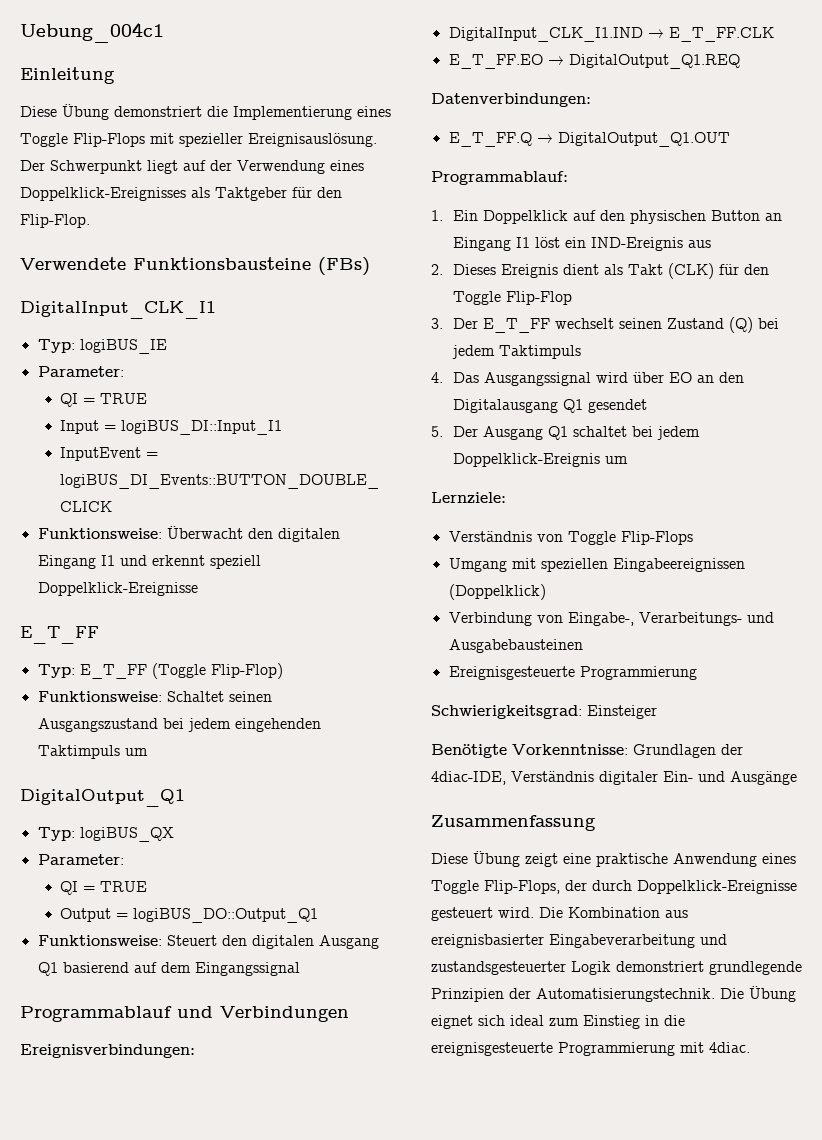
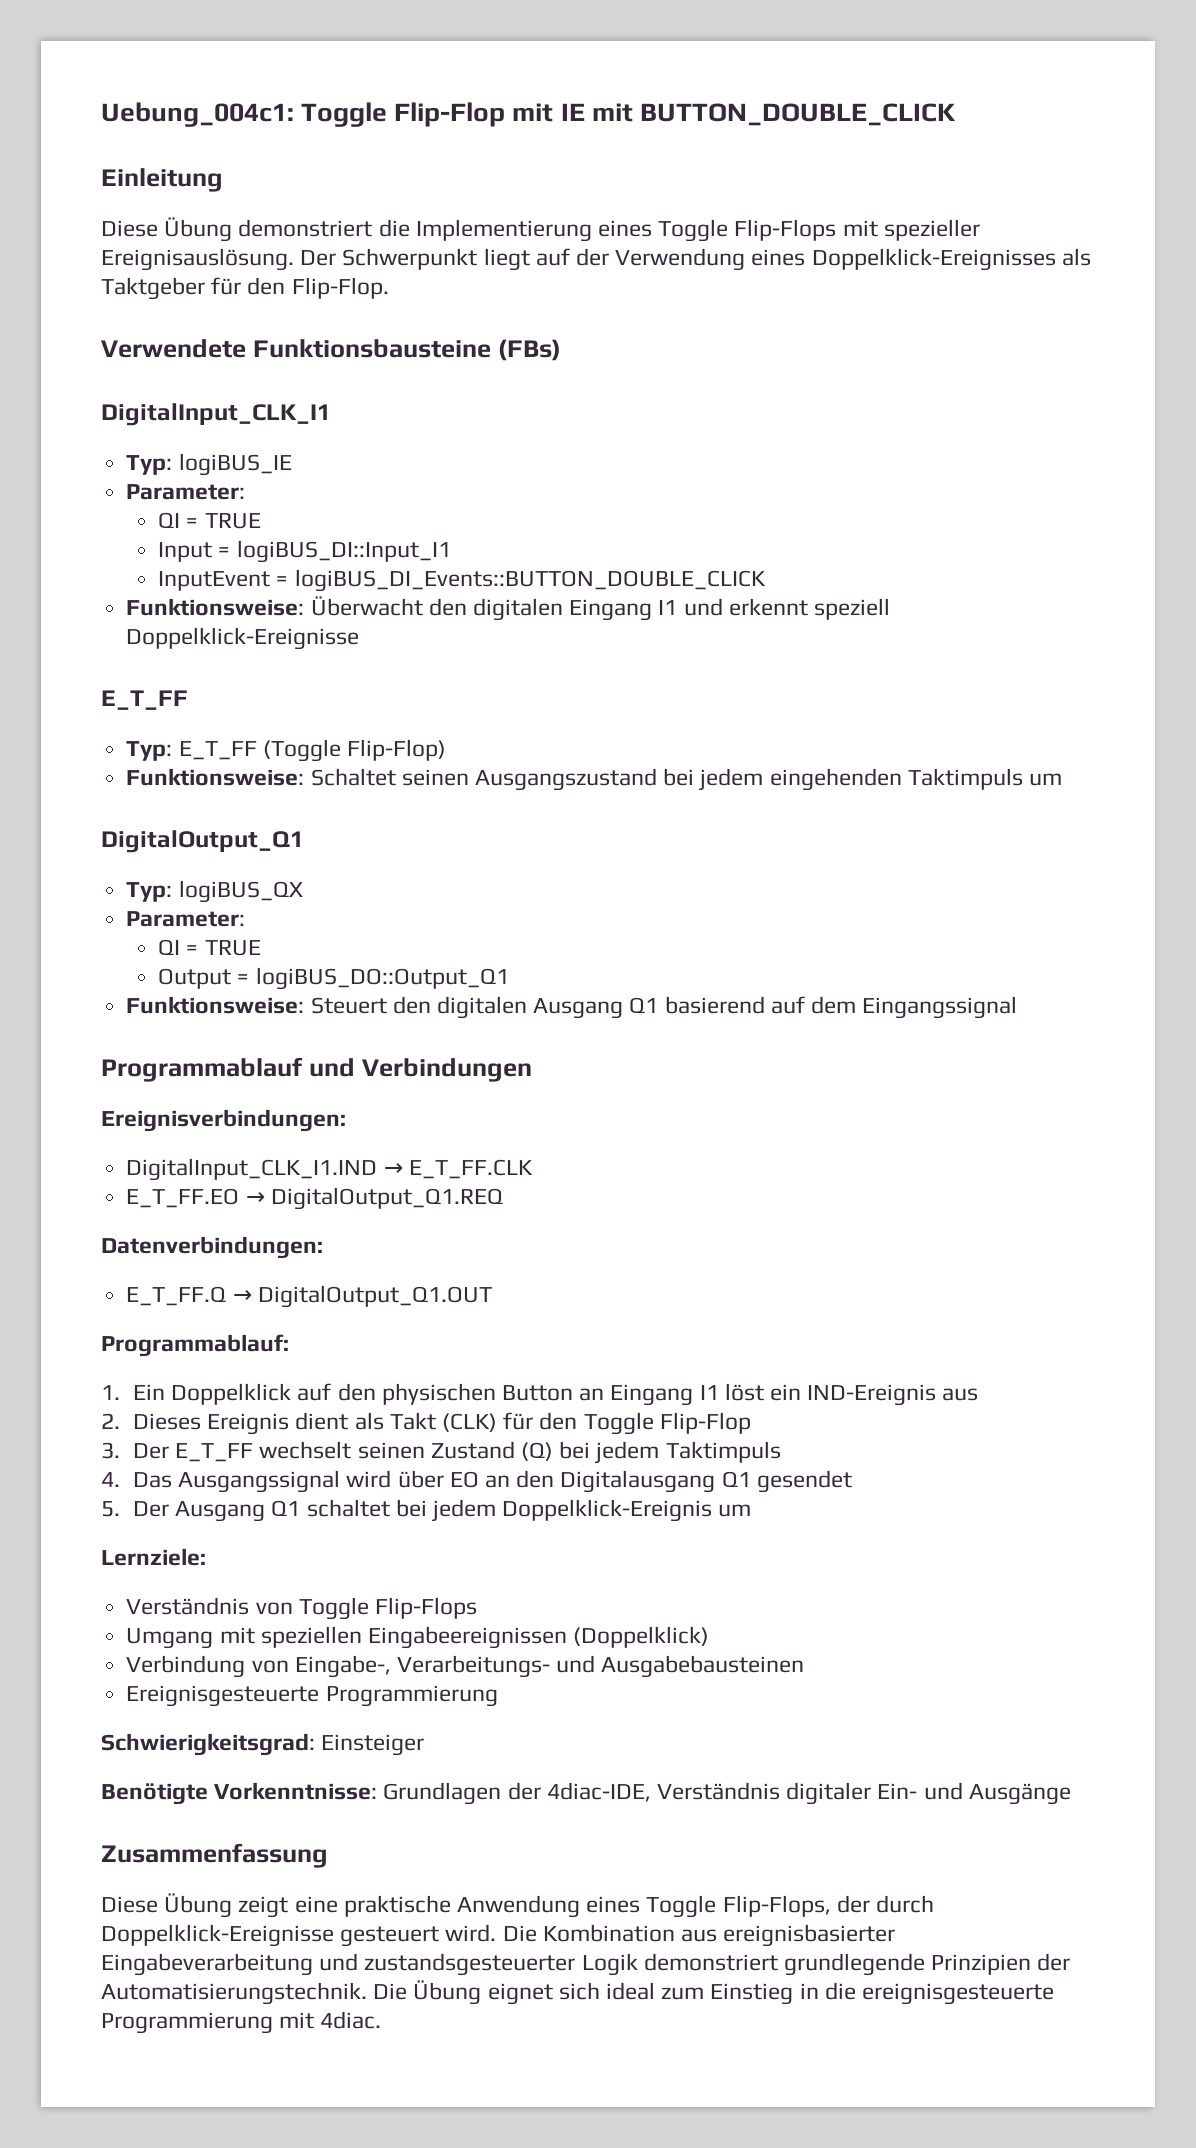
- Uebung_004c1
+ Uebung_004c1: Toggle Flip-Flop mit IE mit BUTTON_DOUBLE_CLICK

